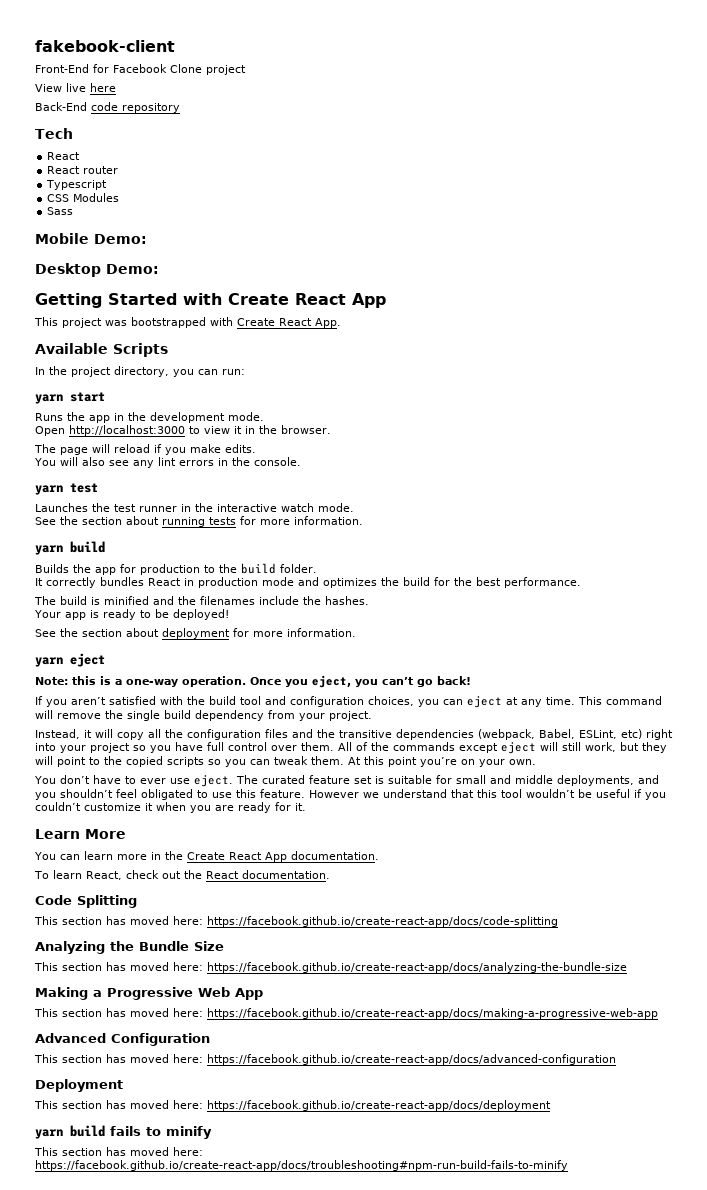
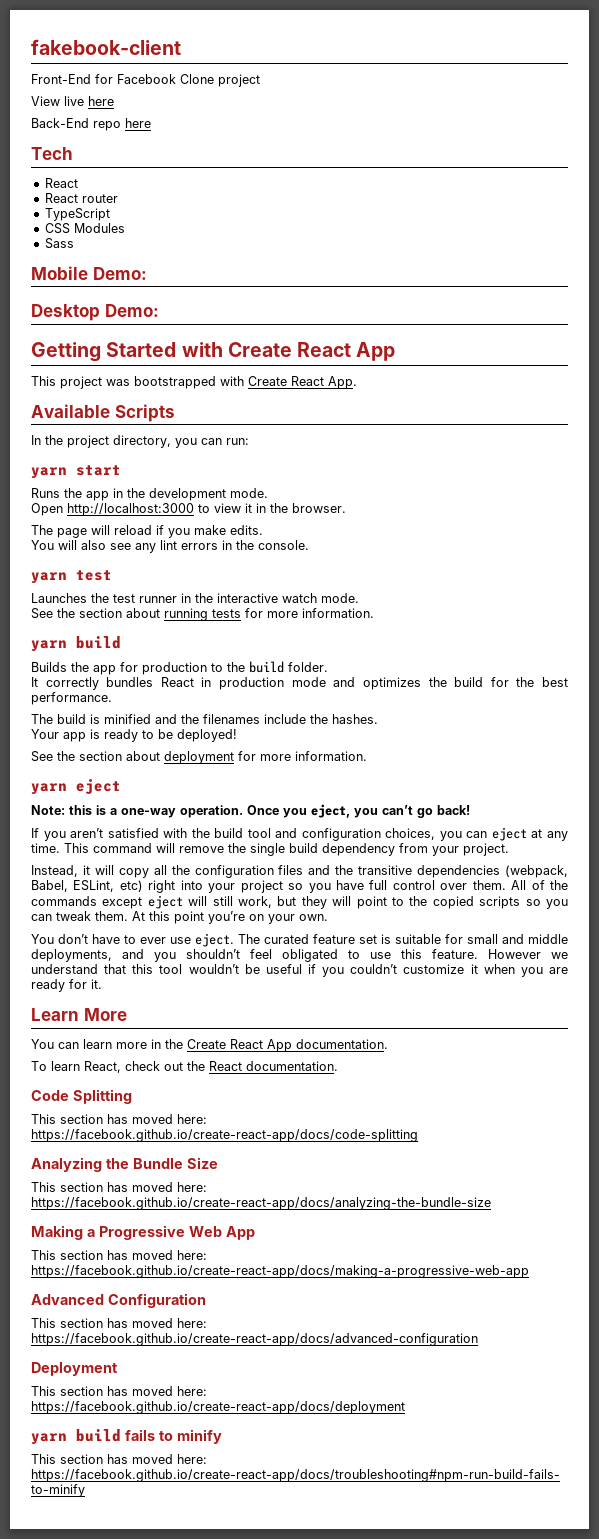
- Back-End code repository
+ Back-End repo here
- Typescript
+ TypeScript

